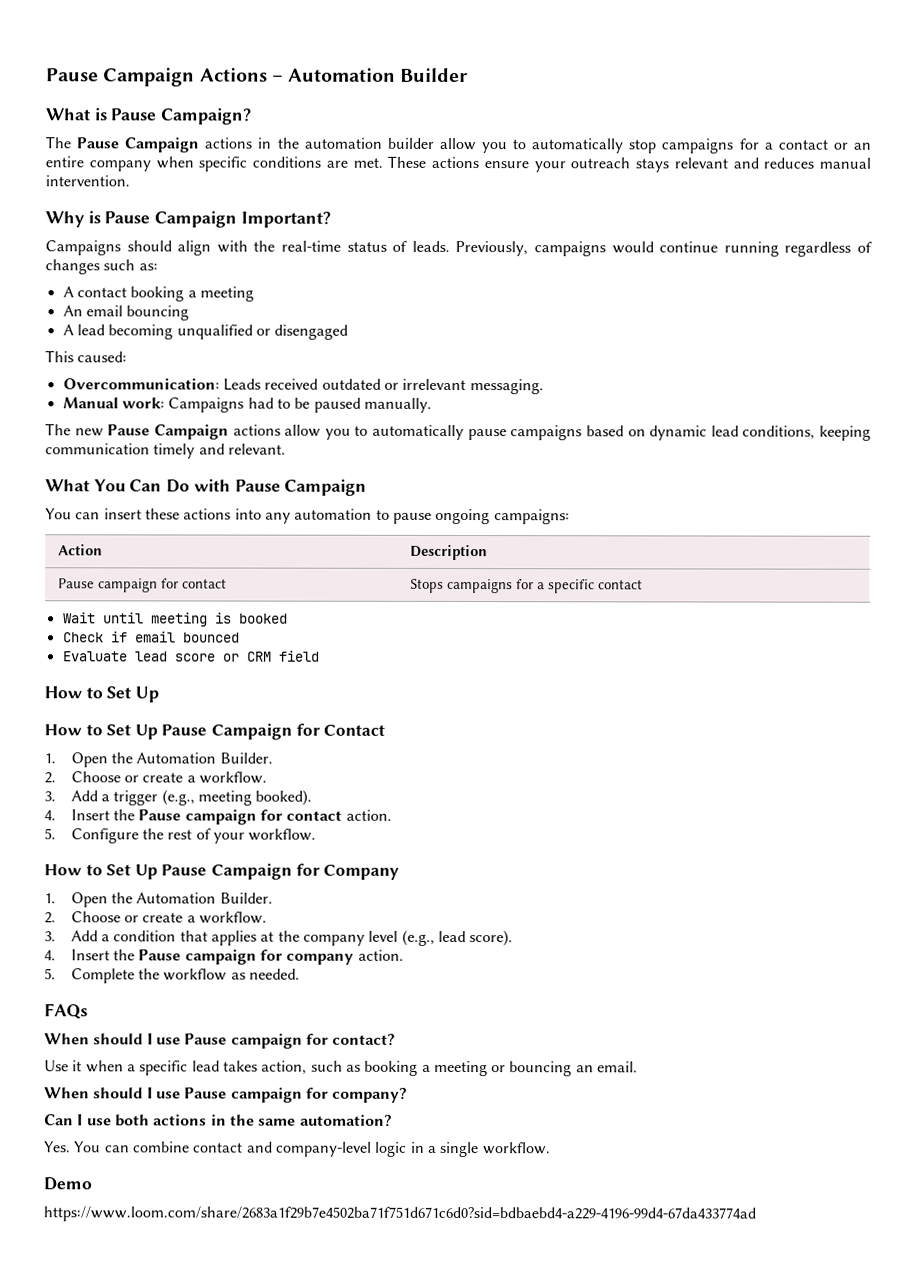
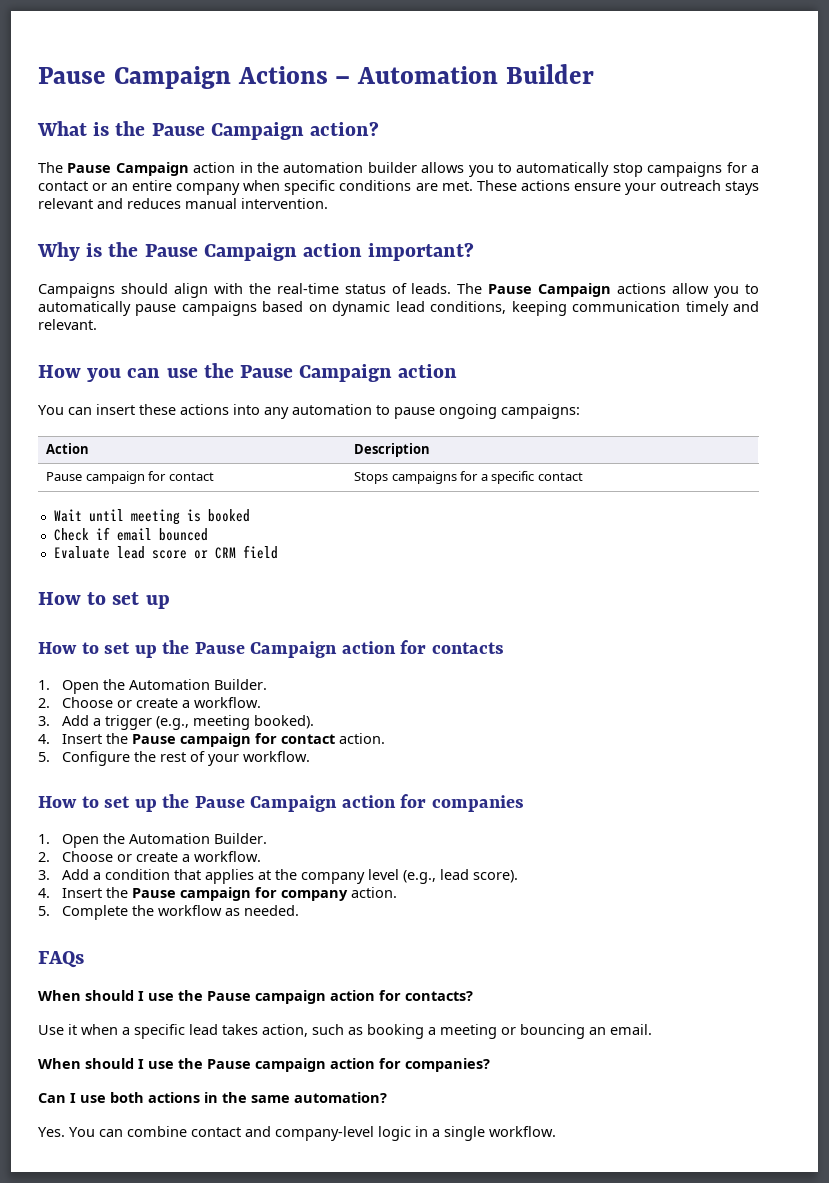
- What is Pause Campaign?
- The Pause Campaign actions in the automation builder allow you to automatically stop campaigns for a contact or an entire company when specific conditions are met.
+ What is the Pause Campaign action?
+ The Pause Campaign action in the automation builder allows you to automatically stop campaigns for a contact or an entire company when specific conditions are met.
- Why is Pause Campaign Important?
+ Why is the Pause Campaign action important?
- Previously, campaigns would continue running regardless of changes such as:
- A contact booking a meeting
- An email bouncing
- A lead becoming unqualified or disengaged
- This caused:
- Overcommunication: Leads received outdated or irrelevant messaging.
- Manual work: Campaigns had to be paused manually.
- The new Pause Campaign actions allow you to automatically pause campaigns based on dynamic lead conditions, keeping communication timely and relevant.
+ The Pause Campaign actions allow you to automatically pause campaigns based on dynamic lead conditions, keeping communication timely and relevant.
- What You Can Do with Pause Campaign
+ How you can use the Pause Campaign action
  Evaluate lead score or CRM field
- How to Set Up
- How to Set Up Pause Campaign for Contact
+ How to set up
+ How to set up the Pause Campaign action for contacts
- How to Set Up Pause Campaign for Company
+ How to set up the Pause Campaign action for companies
- When should I use Pause campaign for contact?
+ When should I use the Pause campaign action for contacts?
- When should I use Pause campaign for company?
+ When should I use the Pause campaign action for companies?
- Demo
- https://www.loom.com/share/2683a1f29b7e4502ba71f751d671c6d0?sid=bdbaebd4-a229-4196-99d4-67da433774ad

